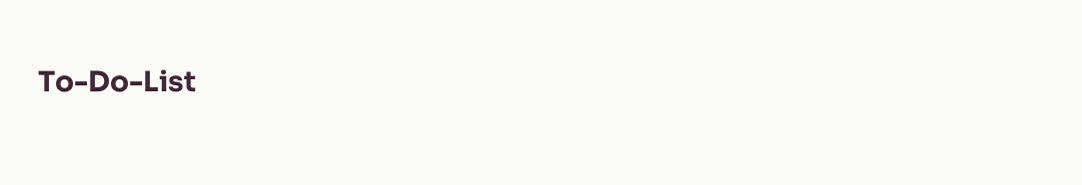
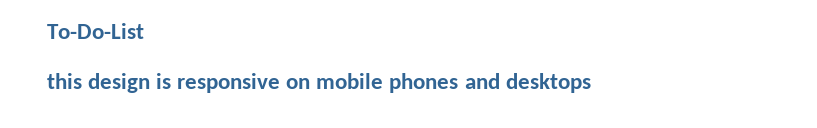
+ this design is responsive on mobile phones and desktops

